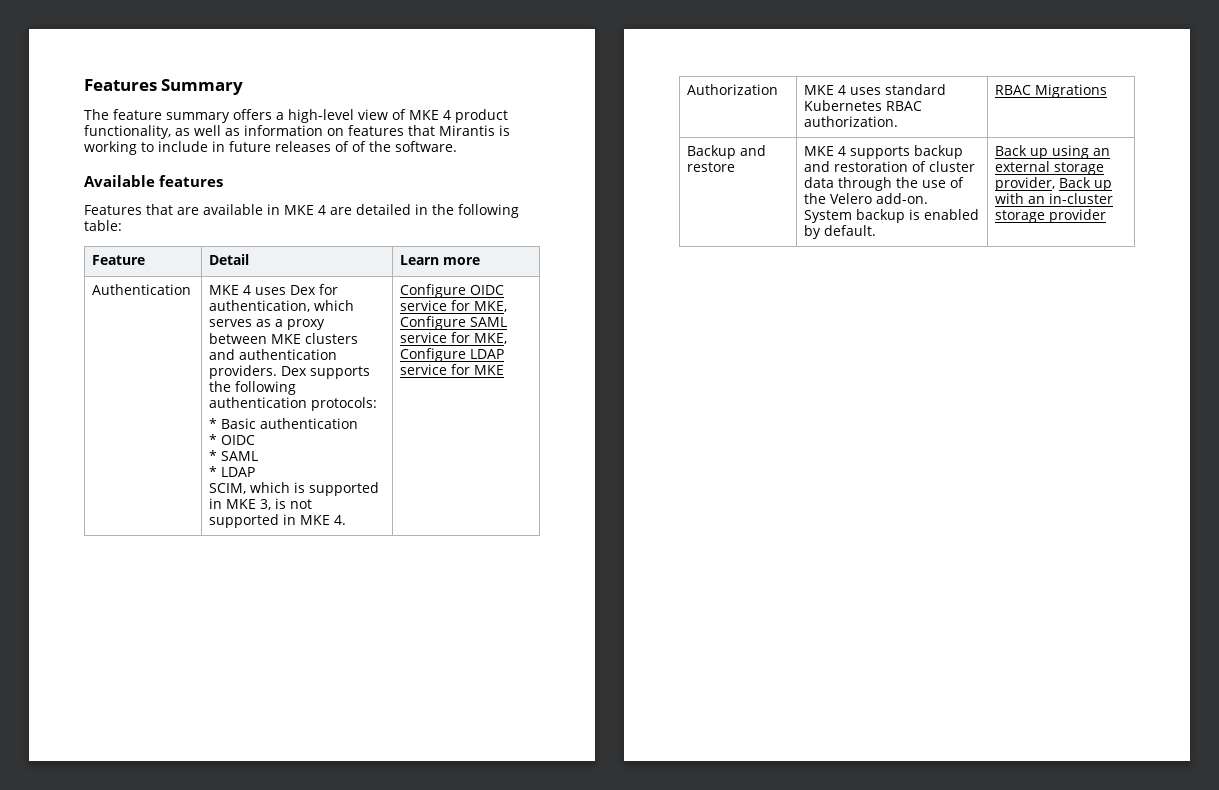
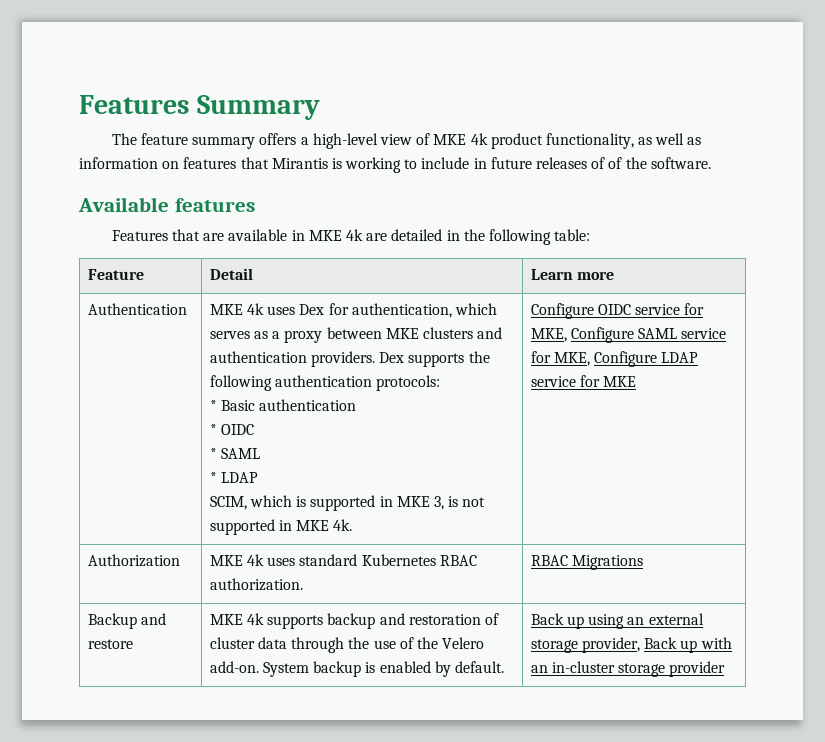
- The feature summary offers a high-level view of MKE 4 product functionality, as well as information on features that Mirantis is working to include in future releases of of the software.
+ The feature summary offers a high-level view of MKE 4k product functionality, as well as information on features that Mirantis is working to include in future releases of of the software.
- Features that are available in MKE 4 are detailed in the following table:
+ Features that are available in MKE 4k are detailed in the following table:
- MKE 4 uses Dex for authentication, which serves as a proxy between MKE clusters and authentication providers.
+ MKE 4k uses Dex for authentication, which serves as a proxy between MKE clusters and authentication providers.
- SCIM, which is supported in MKE 3, is not supported in MKE 4.
+ SCIM, which is supported in MKE 3, is not supported in MKE 4k.
- Authorization | MKE 4 uses standard Kubernetes RBAC authorization. | RBAC Migrations
+ Authorization | MKE 4k uses standard Kubernetes RBAC authorization. | RBAC Migrations
- Backup and restore | MKE 4 supports backup and restoration of cluster data through the use of the Velero add-on. System backup is enabled by default. | Back up using an external storage provider, Back up with an in-cluster storage provider
+ Backup and restore | MKE 4k supports backup and restoration of cluster data through the use of the Velero add-on. System backup is enabled by default. | Back up using an external storage provider, Back up with an in-cluster storage provider

